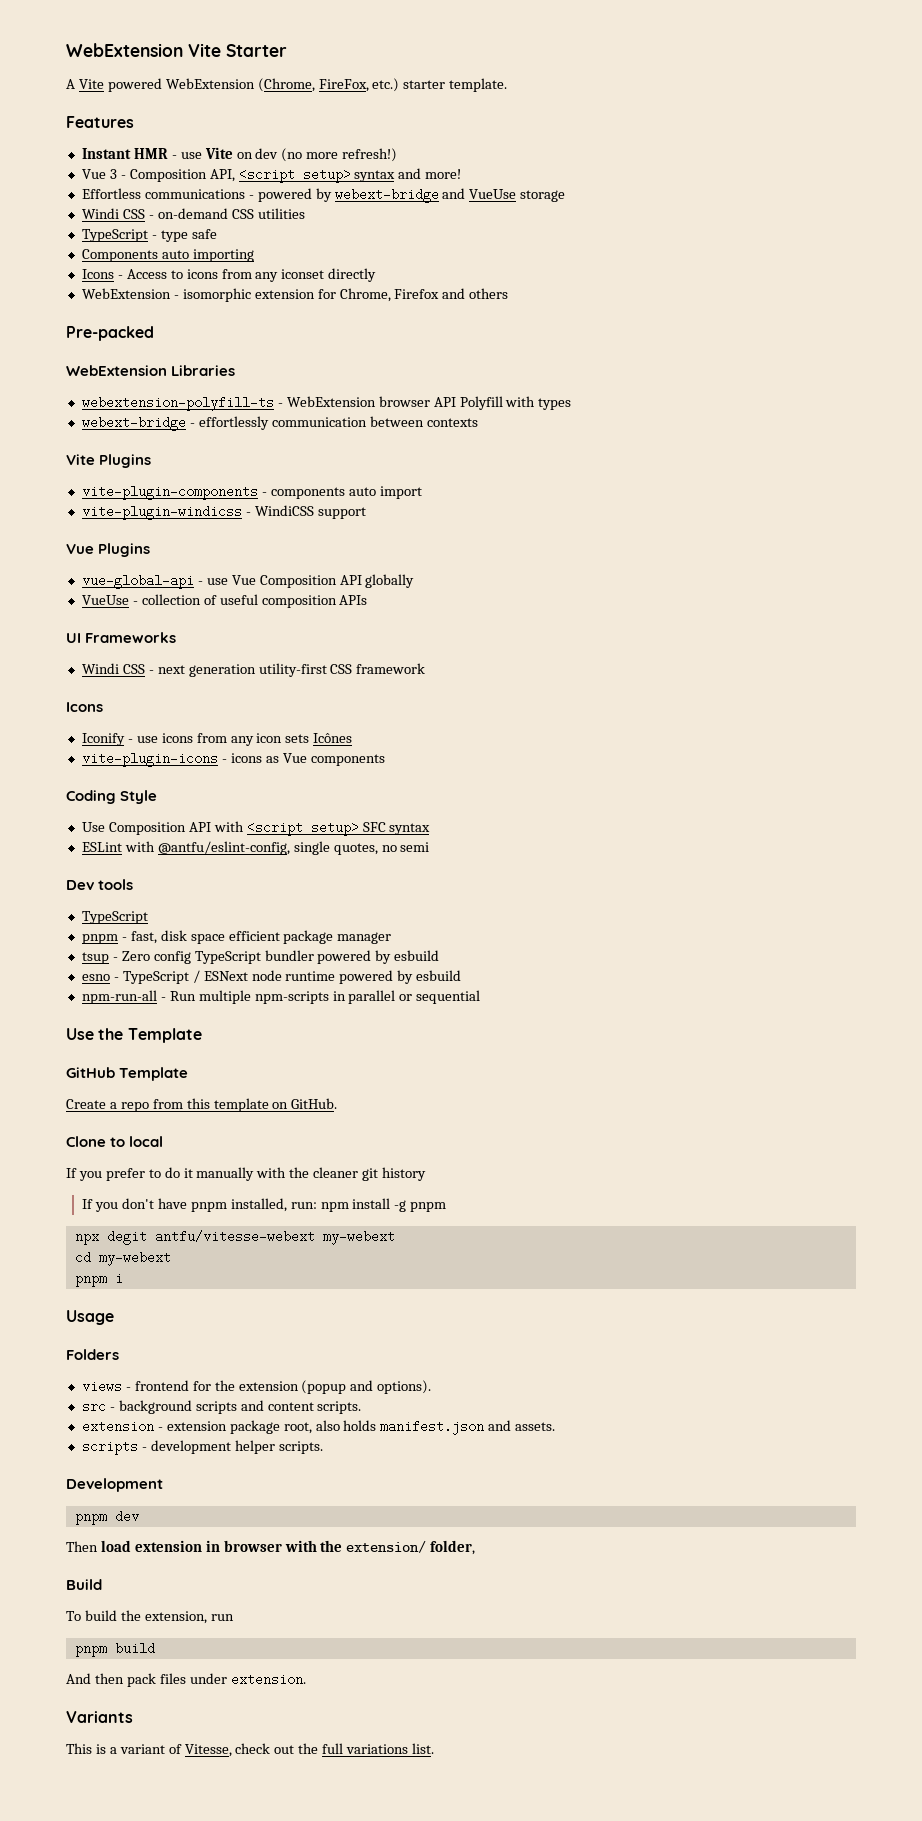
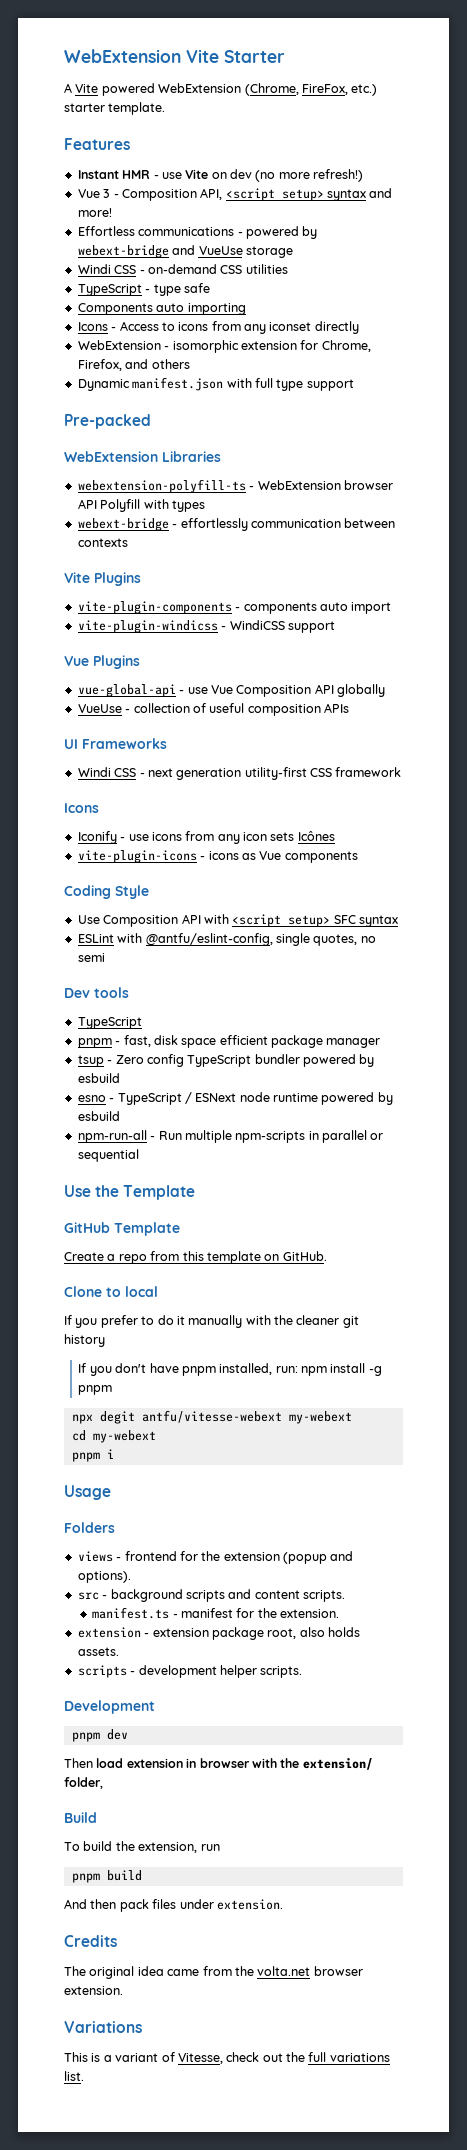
- WebExtension - isomorphic extension for Chrome, Firefox and others
+ WebExtension - isomorphic extension for Chrome, Firefox, and others
+ Dynamic manifest.json with full type support
+ manifest.ts - manifest for the extension.
- extension - extension package root, also holds manifest.json and assets.
+ extension - extension package root, also holds assets.
- Variants
+ Credits
+ The original idea came from the volta.net browser extension.
+ Variations

